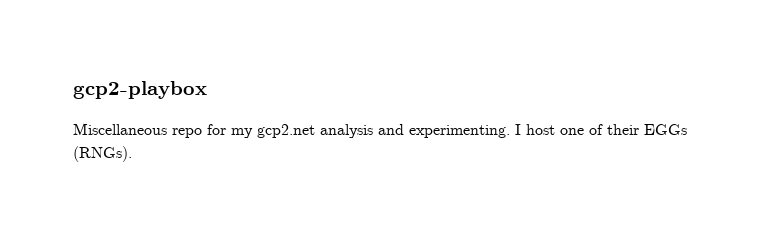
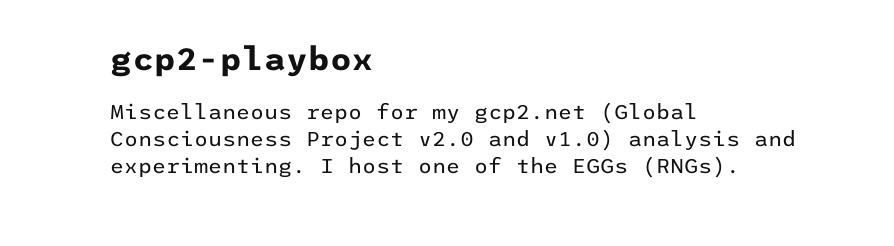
- Miscellaneous repo for my gcp2.net analysis and experimenting.
+ Miscellaneous repo for my gcp2.net (Global Consciousness Project v2.0 and v1.0) analysis and experimenting.
- I host one of their EGGs (RNGs).
+ I host one of the EGGs (RNGs).

